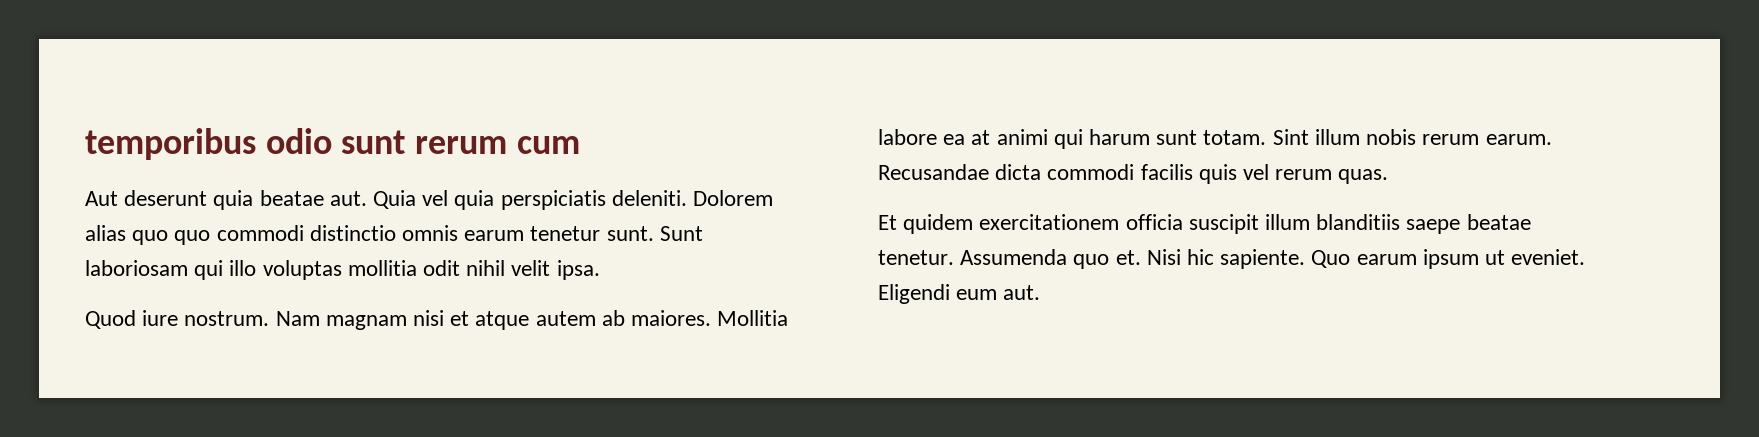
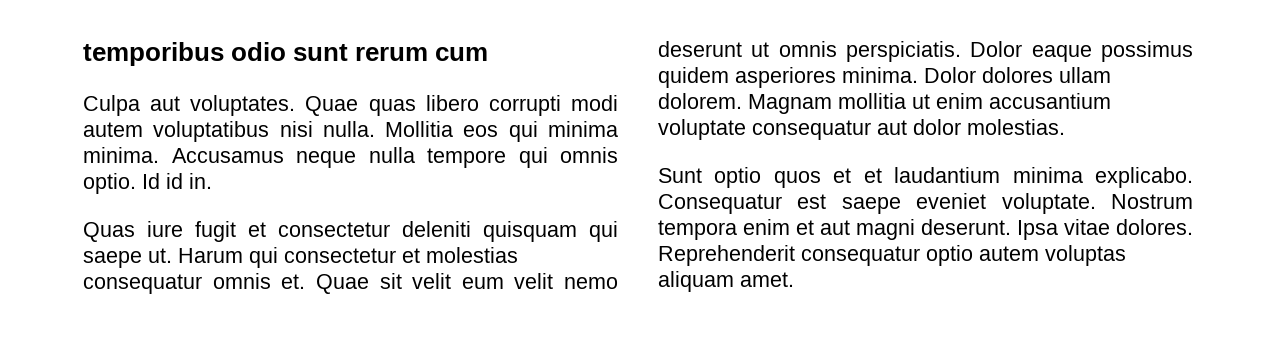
- Aut deserunt quia beatae aut. Quia vel quia perspiciatis deleniti. Dolorem alias quo quo commodi distinctio omnis earum tenetur sunt. Sunt laboriosam qui illo voluptas mollitia odit nihil velit ipsa.
- Quod iure nostrum. Nam magnam nisi et atque autem ab maiores. Mollitia labore ea at animi qui harum sunt totam. Sint illum nobis rerum earum. Recusandae dicta commodi facilis quis vel rerum quas.
- Et quidem exercitationem officia suscipit illum blanditiis saepe beatae tenetur. Assumenda quo et. Nisi hic sapiente. Quo earum ipsum ut eveniet. Eligendi eum aut.
+ Culpa aut voluptates. Quae quas libero corrupti modi autem voluptatibus nisi nulla. Mollitia eos qui minima minima. Accusamus neque nulla tempore qui omnis optio. Id id in.
+ Quas iure fugit et consectetur deleniti quisquam qui saepe ut. Harum qui consectetur et molestias consequatur omnis et. Quae sit velit eum velit nemo deserunt ut omnis perspiciatis. Dolor eaque possimus quidem asperiores minima. Dolor dolores ullam dolorem. Magnam mollitia ut enim accusantium voluptate consequatur aut dolor molestias.
+ Sunt optio quos et et laudantium minima explicabo. Consequatur est saepe eveniet voluptate. Nostrum tempora enim et aut magni deserunt. Ipsa vitae dolores. Reprehenderit consequatur optio autem voluptas aliquam amet.

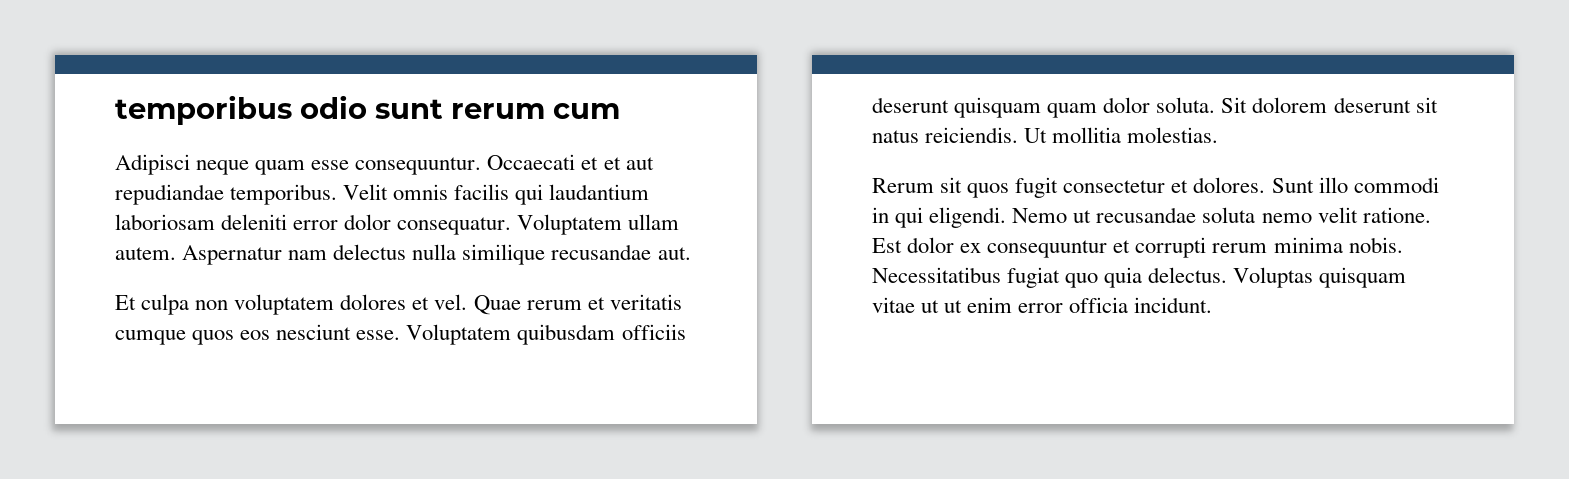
- Culpa aut voluptates. Quae quas libero corrupti modi autem voluptatibus nisi nulla. Mollitia eos qui minima minima. Accusamus neque nulla tempore qui omnis optio. Id id in.
- Quas iure fugit et consectetur deleniti quisquam qui saepe ut. Harum qui consectetur et molestias consequatur omnis et. Quae sit velit eum velit nemo deserunt ut omnis perspiciatis. Dolor eaque possimus quidem asperiores minima. Dolor dolores ullam dolorem. Magnam mollitia ut enim accusantium voluptate consequatur aut dolor molestias.
- Sunt optio quos et et laudantium minima explicabo. Consequatur est saepe eveniet voluptate. Nostrum tempora enim et aut magni deserunt. Ipsa vitae dolores. Reprehenderit consequatur optio autem voluptas aliquam amet.
+ Adipisci neque quam esse consequuntur. Occaecati et et aut repudiandae temporibus. Velit omnis facilis qui laudantium laboriosam deleniti error dolor consequatur. Voluptatem ullam autem. Aspernatur nam delectus nulla similique recusandae aut.
+ Et culpa non voluptatem dolores et vel. Quae rerum et veritatis cumque quos eos nesciunt esse. Voluptatem quibusdam officiis deserunt quisquam quam dolor soluta. Sit dolorem deserunt sit natus reiciendis. Ut mollitia molestias.
+ Rerum sit quos fugit consectetur et dolores. Sunt illo commodi in qui eligendi. Nemo ut recusandae soluta nemo velit ratione. Est dolor ex consequuntur et corrupti rerum minima nobis. Necessitatibus fugiat quo quia delectus. Voluptas quisquam vitae ut ut enim error officia incidunt.

